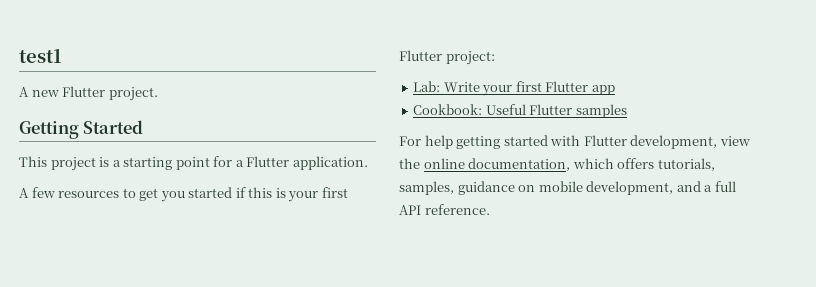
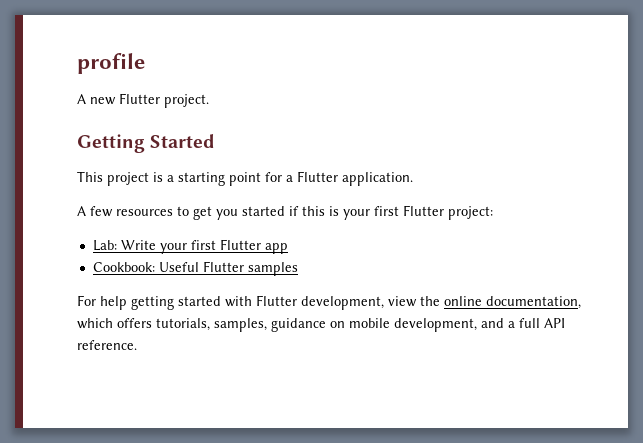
- test1
+ profile

